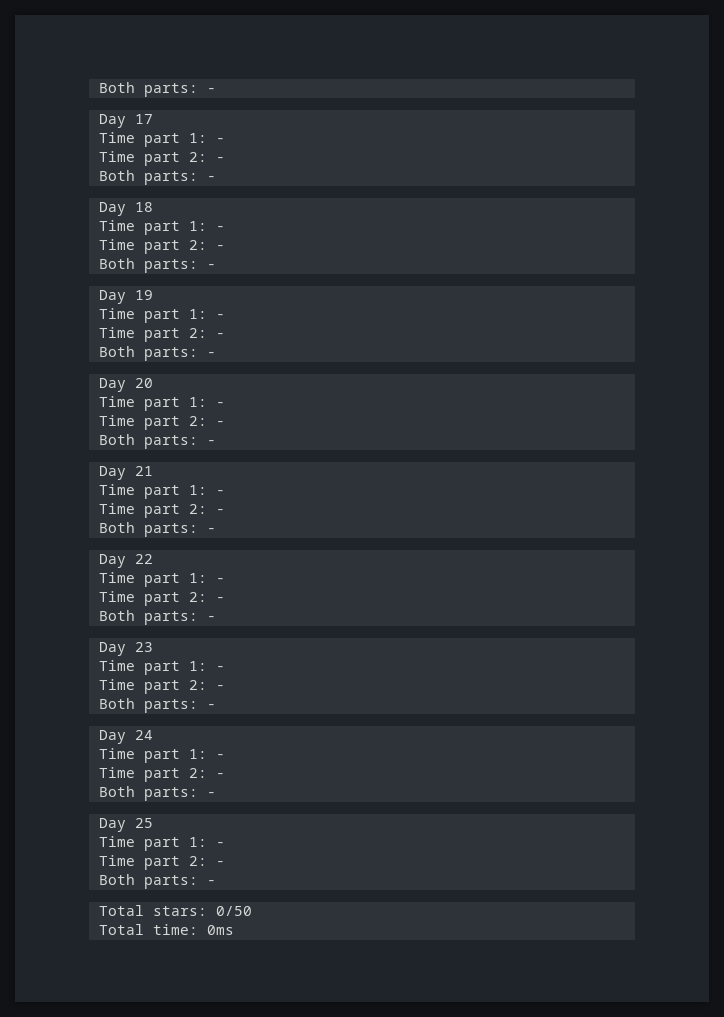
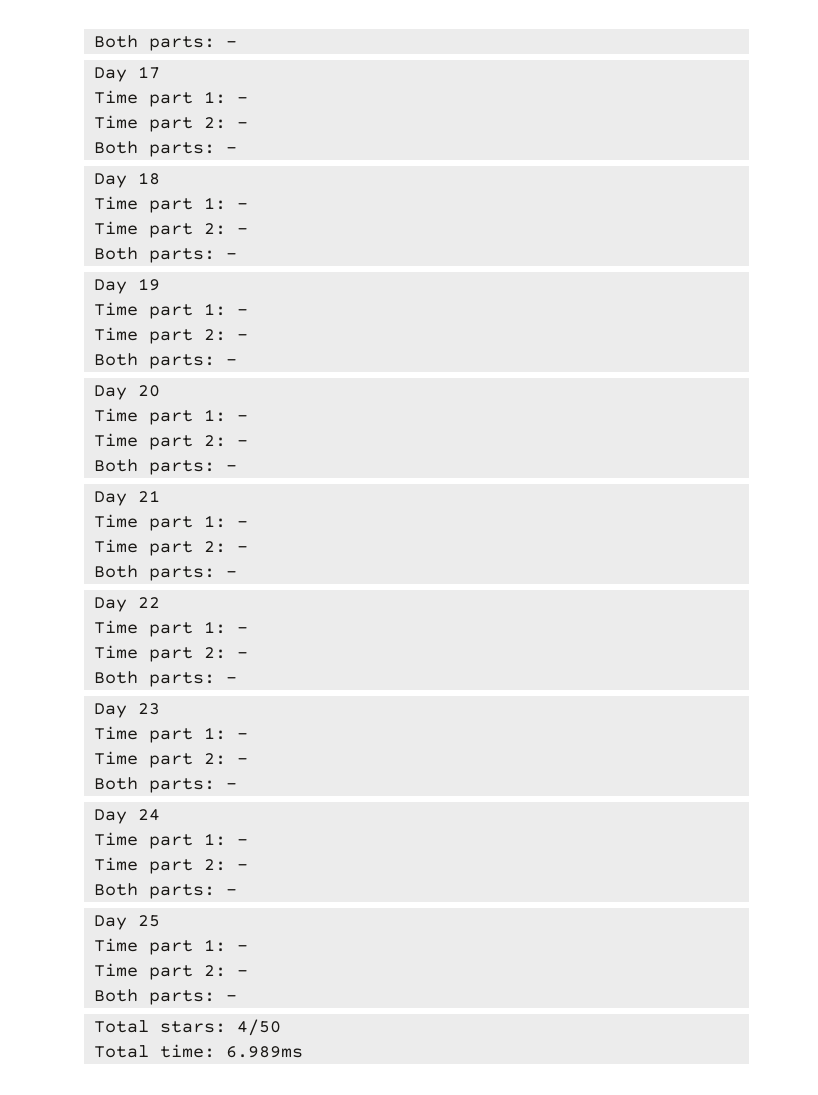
- Total stars: 0/50
+ Total stars: 4/50
- Total time: 0ms
+ Total time: 6.989ms

